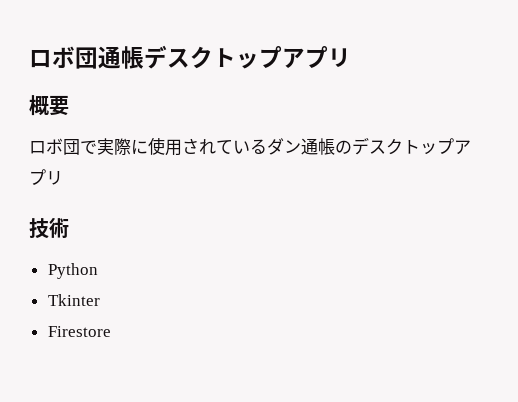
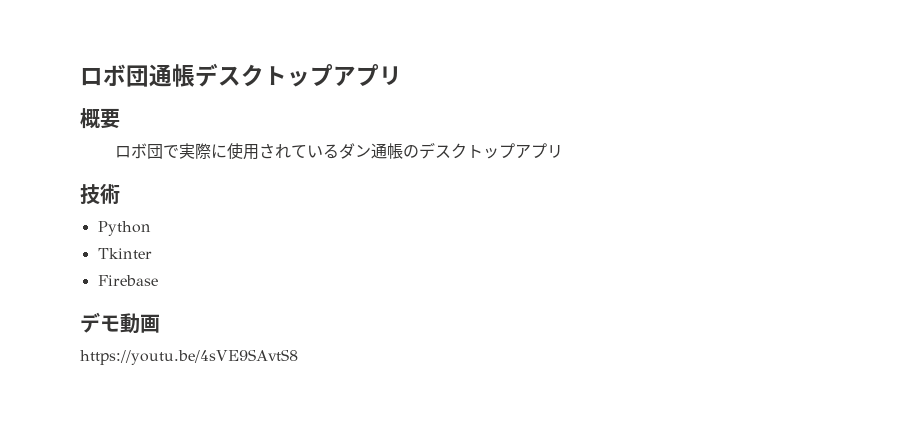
- Firestore
+ Firebase
+ デモ動画
+ https://youtu.be/4sVE9SAvtS8

